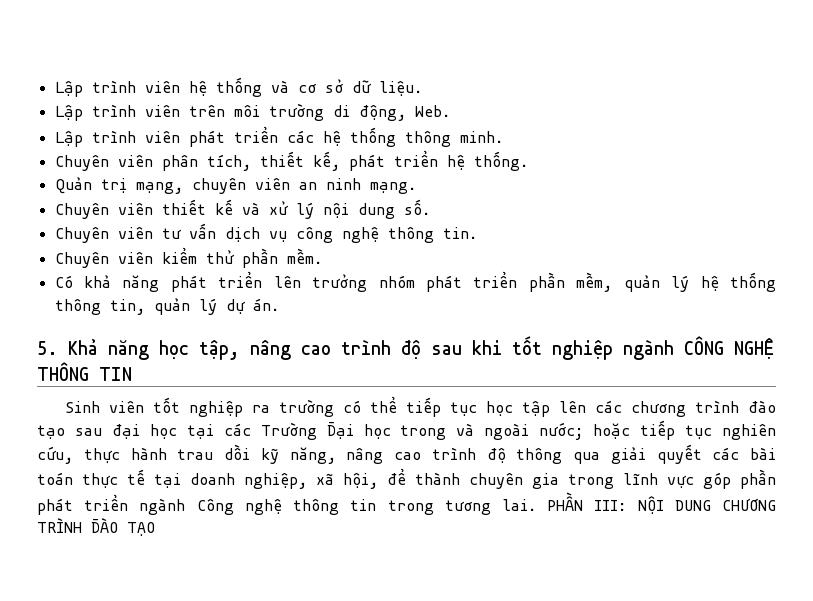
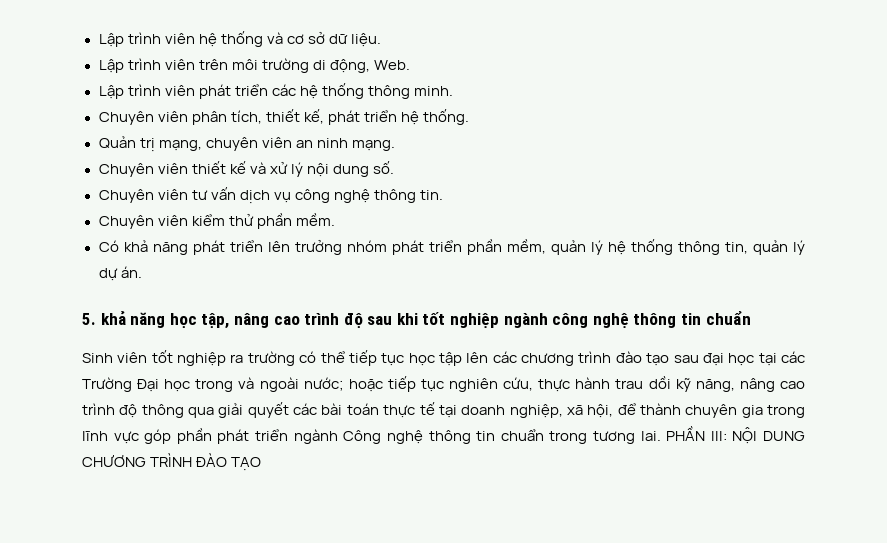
- 5. Khả năng học tập, nâng cao trình độ sau khi tốt nghiệp ngành CÔNG NGHỆ THÔNG TIN
+ 5. khả năng học tập, nâng cao trình độ sau khi tốt nghiệp ngành công nghệ thông tin chuẩn
- hoặc tiếp tục nghiên cứu, thực hành trau dồi kỹ năng, nâng cao trình độ thông qua giải quyết các bài toán thực tế tại doanh nghiệp, xã hội, để thành chuyên gia trong lĩnh vực góp phần phát triển ngành Công nghệ thông tin trong tương lai.
+ hoặc tiếp tục nghiên cứu, thực hành trau dồi kỹ năng, nâng cao trình độ thông qua giải quyết các bài toán thực tế tại doanh nghiệp, xã hội, để thành chuyên gia trong lĩnh vực góp phần phát triển ngành Công nghệ thông tin chuẩn trong tương lai.

